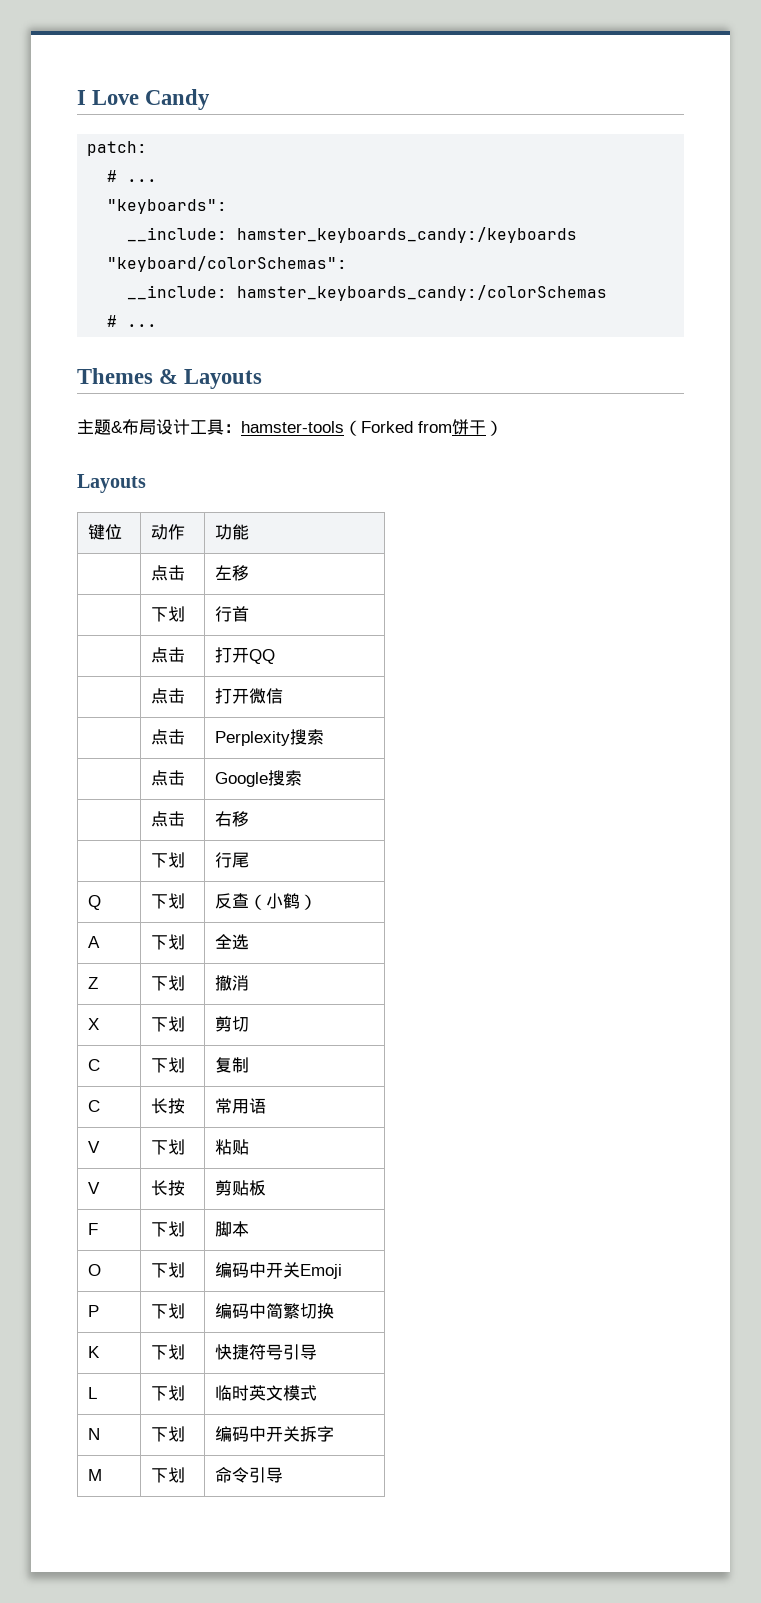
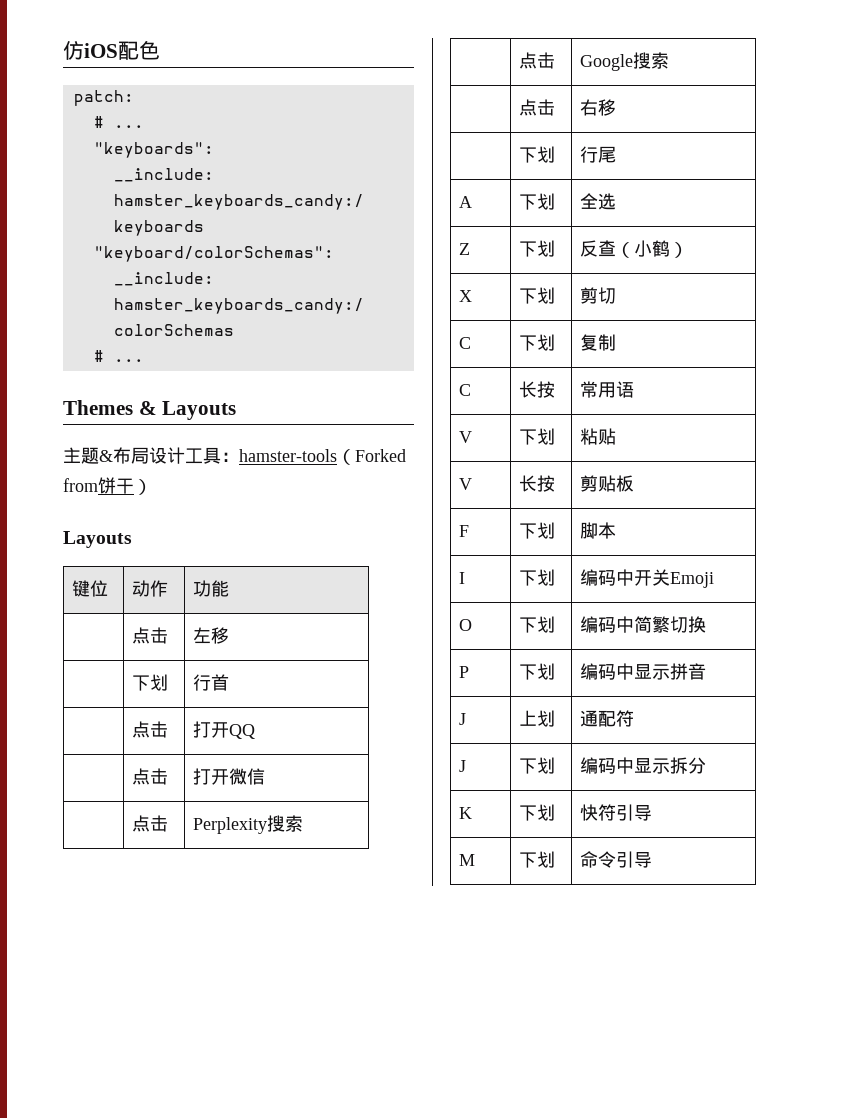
- I Love Candy
+ 仿iOS配色
- Q | 下划 | 反查（小鹤）
- Z | 下划 | 撤消
+ Z | 下划 | 反查（小鹤）
- O | 下划 | 编码中开关Emoji
+ I | 下划 | 编码中开关Emoji
- P | 下划 | 编码中简繁切换
+ O | 下划 | 编码中简繁切换
- K | 下划 | 快捷符号引导
- L | 下划 | 临时英文模式
- N | 下划 | 编码中开关拆字
+ P | 下划 | 编码中显示拼音
+ J | 上划 | 通配符
+ J | 下划 | 编码中显示拆分
+ K | 下划 | 快符引导

